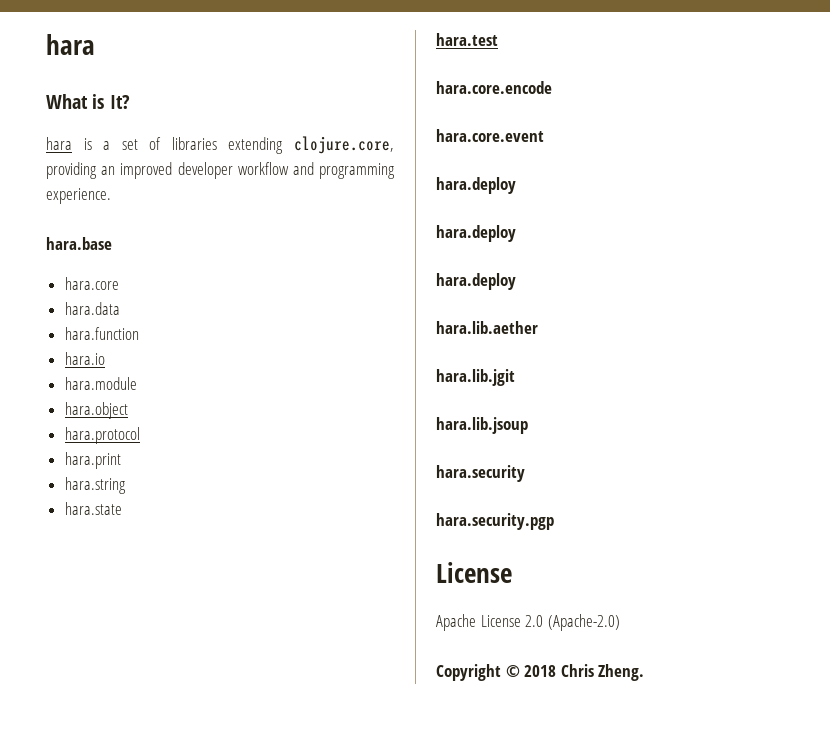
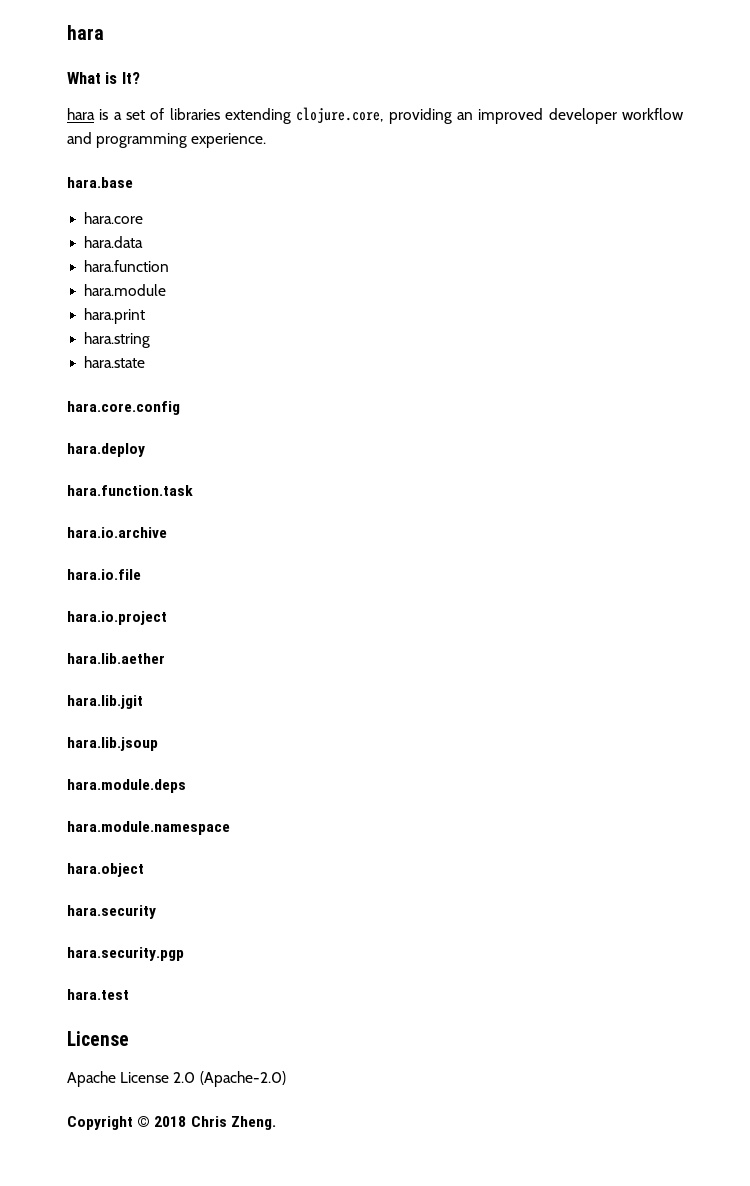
- hara.io
- hara.object
- hara.protocol
- hara.test
- hara.core.encode
- hara.core.event
+ hara.core.config
  hara.deploy
- hara.deploy
- hara.deploy
+ hara.function.task
+ hara.io.archive
+ hara.io.file
+ hara.io.project
+ hara.module.deps
+ hara.module.namespace
+ hara.object
+ hara.test

